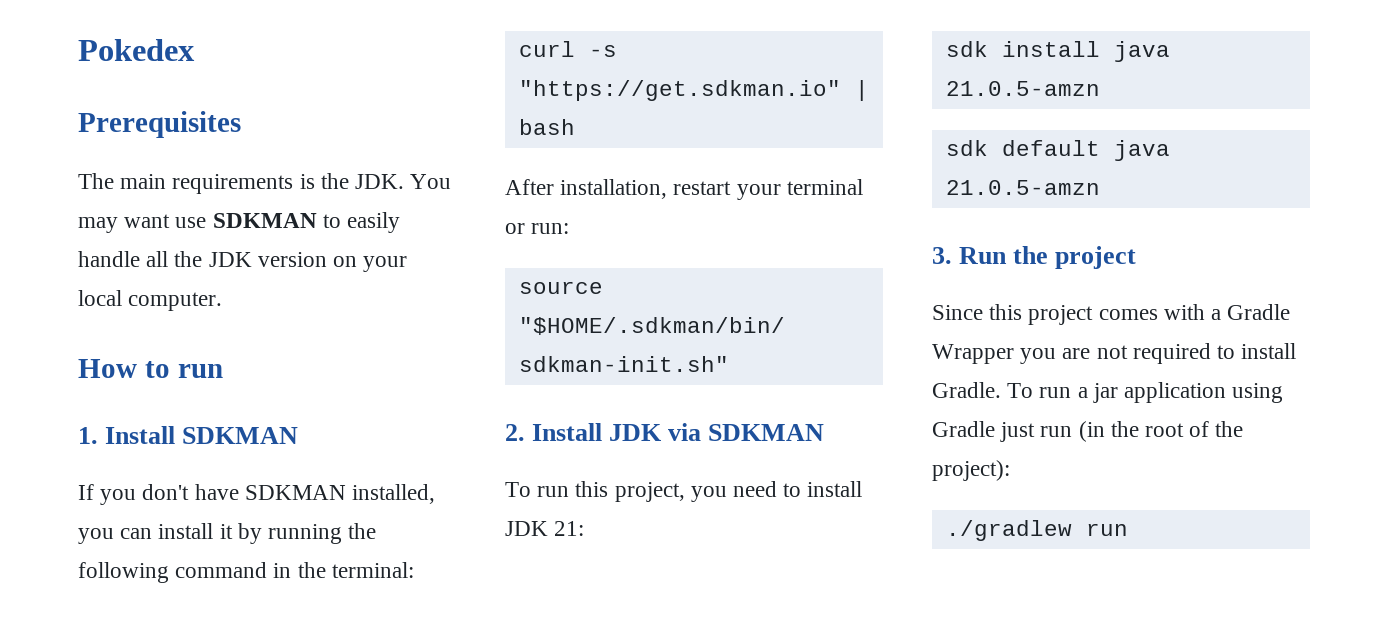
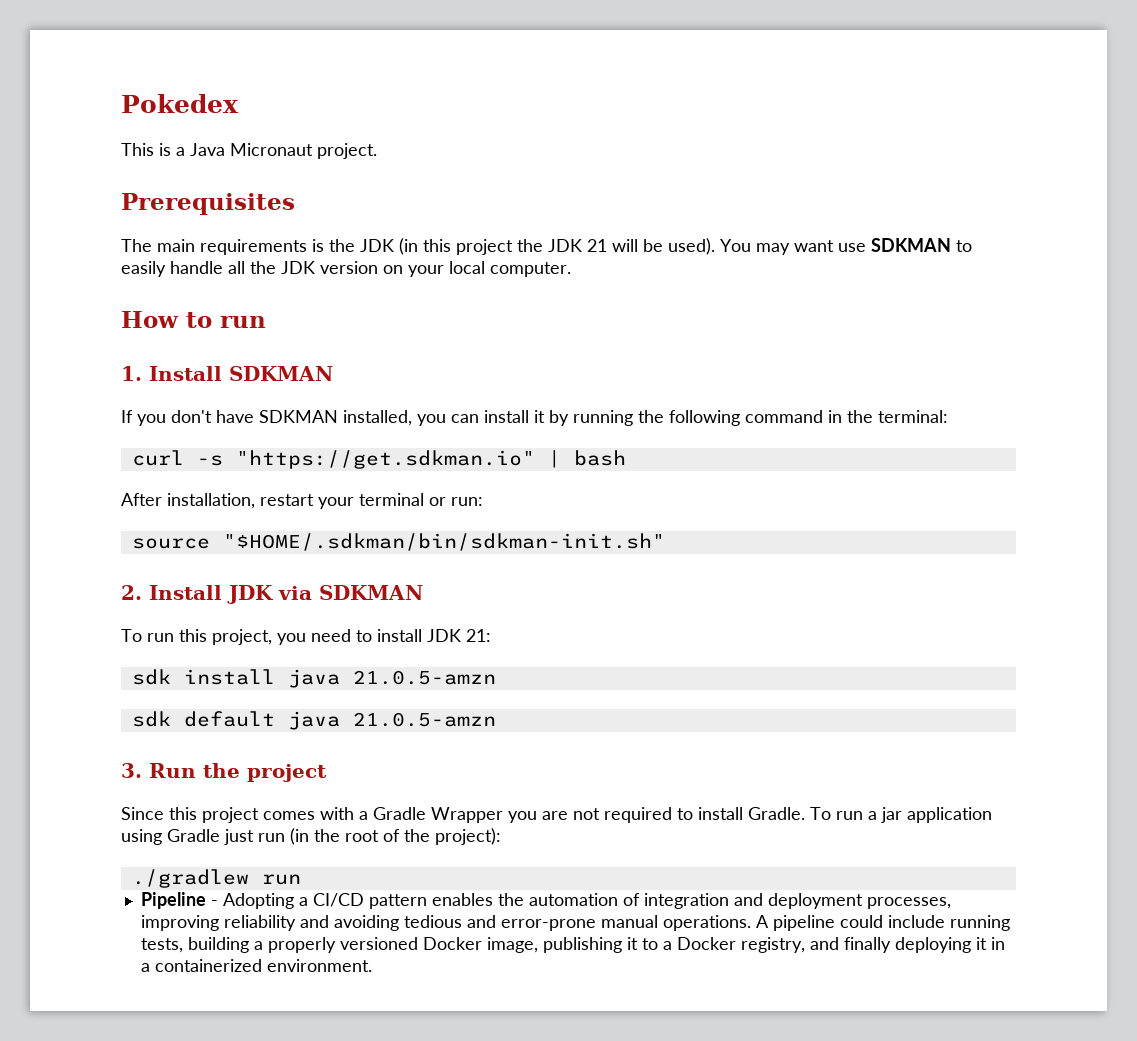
+ This is a Java Micronaut project.
- The main requirements is the JDK. You may want use SDKMAN to easily handle all the JDK version on your local computer.
+ The main requirements is the JDK (in this project the JDK 21 will be used). You may want use SDKMAN to easily handle all the JDK version on your local computer.
+ Pipeline - Adopting a CI/CD pattern enables the automation of integration and deployment processes, improving reliability and avoiding tedious and error-prone manual operations. A pipeline could include running tests, building a properly versioned Docker image, publishing it to a Docker registry, and finally deploying it in a containerized environment.

